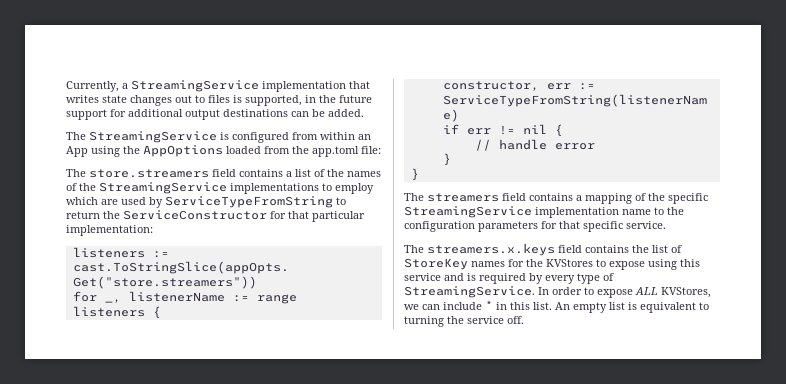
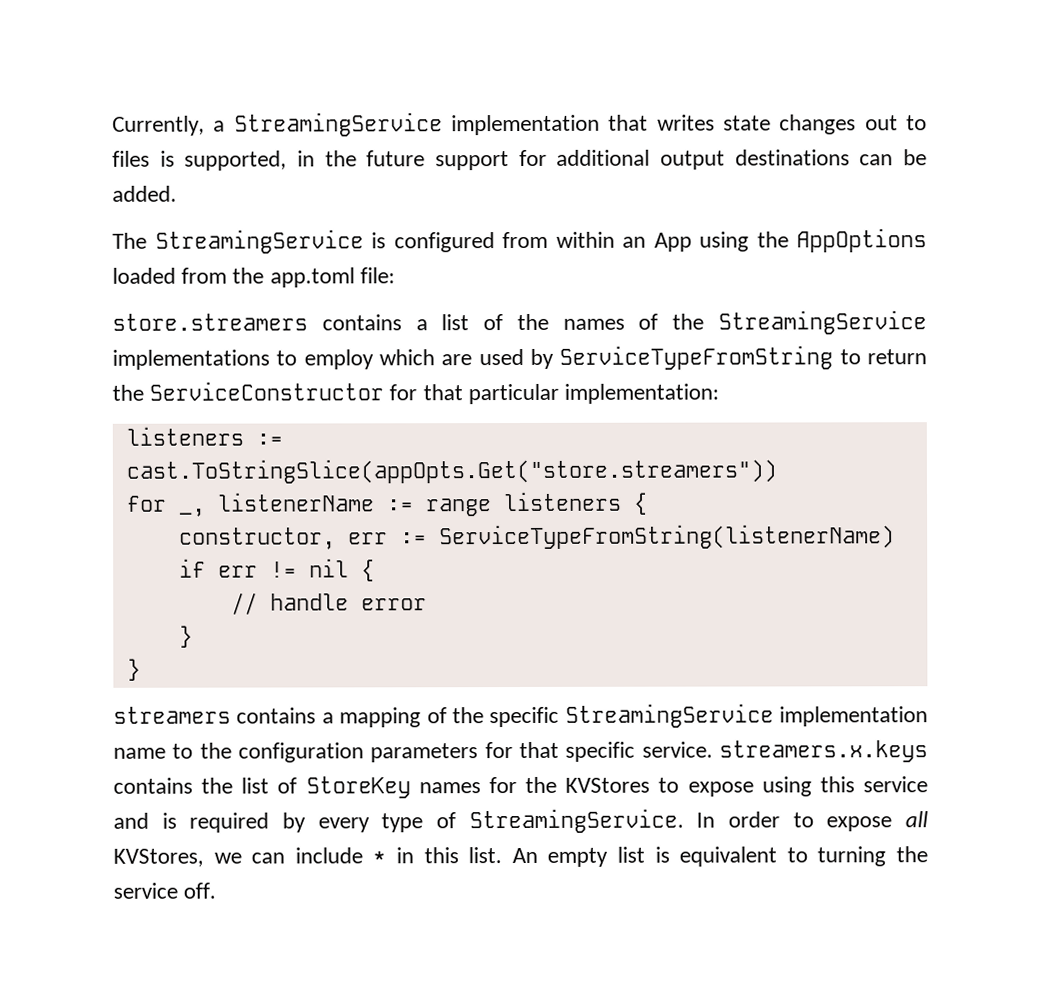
- The store.streamers field contains a list of the names of the StreamingService implementations to employ which are used by ServiceTypeFromString to return the ServiceConstructor for that particular implementation:
+ store.streamers contains a list of the names of the StreamingService implementations to employ which are used by ServiceTypeFromString to return the ServiceConstructor for that particular implementation:
- The streamers field contains a mapping of the specific StreamingService implementation name to the configuration parameters for that specific service.
- The streamers.x.keys field contains the list of StoreKey names for the KVStores to expose using this service and is required by every type of StreamingService.
+ streamers contains a mapping of the specific StreamingService implementation name to the configuration parameters for that specific service. streamers.x.keys contains the list of StoreKey names for the KVStores to expose using this service and is required by every type of StreamingService.
- In order to expose ALL KVStores, we can include * in this list.
+ In order to expose all KVStores, we can include * in this list.

